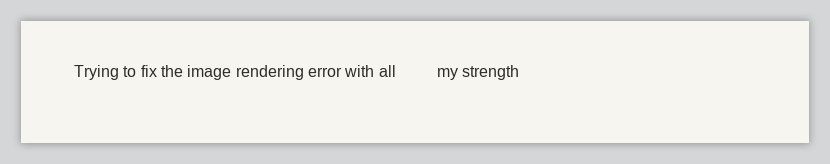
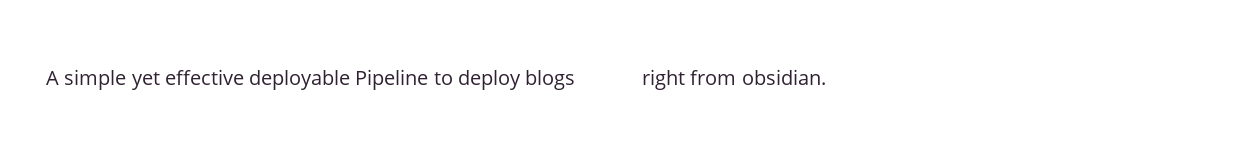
- Trying to fix the image rendering error with all my strength
+ A simple yet effective deployable Pipeline to deploy blogs right from obsidian.

